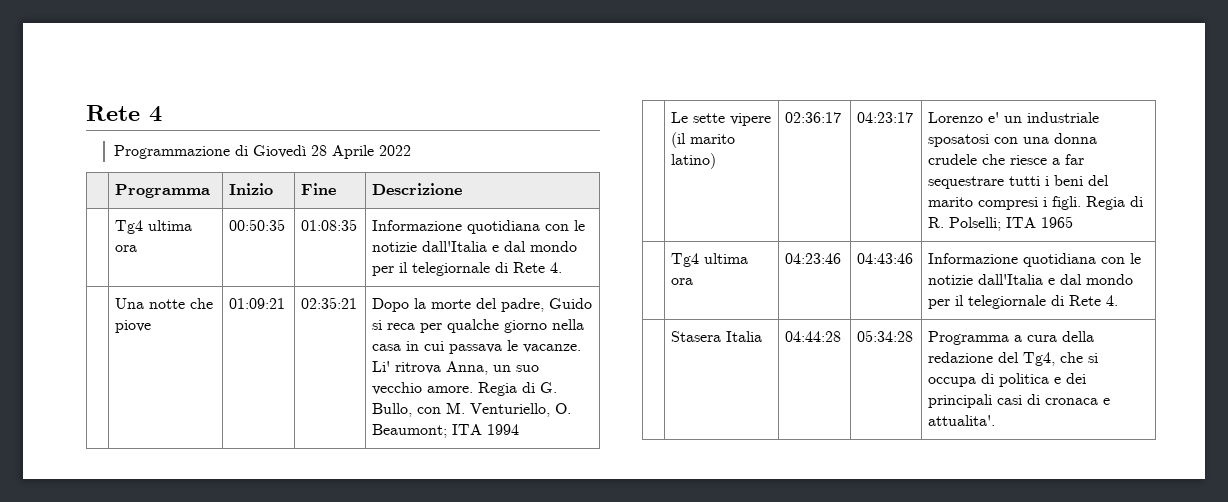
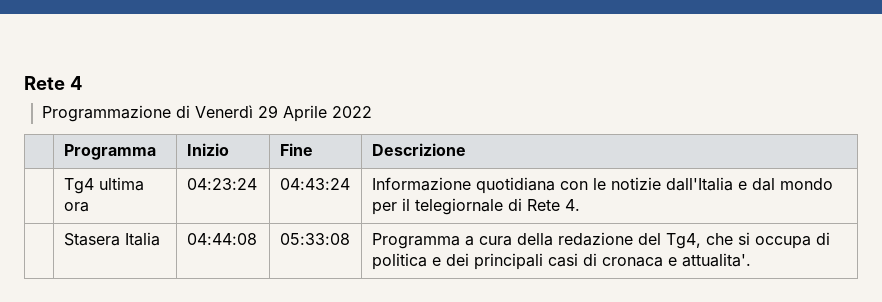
- Programmazione di Giovedì 28 Aprile 2022
+ Programmazione di Venerdì 29 Aprile 2022
- | Tg4 ultima ora | 00:50:35 | 01:08:35 | Informazione quotidiana con le notizie dall'Italia e dal mondo per il telegiornale di Rete 4.
- | Una notte che piove | 01:09:21 | 02:35:21 | Dopo la morte del padre, Guido si reca per qualche giorno nella casa in cui passava le vacanze. Li' ritrova Anna, un suo vecchio amore. Regia di G. Bullo, con M. Venturiello, O. Beaumont; ITA 1994
- | Le sette vipere (il marito latino) | 02:36:17 | 04:23:17 | Lorenzo e' un industriale sposatosi con una donna crudele che riesce a far sequestrare tutti i beni del marito compresi i figli. Regia di R. Polselli; ITA 1965
- | Tg4 ultima ora | 04:23:46 | 04:43:46 | Informazione quotidiana con le notizie dall'Italia e dal mondo per il telegiornale di Rete 4.
+ | Tg4 ultima ora | 04:23:24 | 04:43:24 | Informazione quotidiana con le notizie dall'Italia e dal mondo per il telegiornale di Rete 4.
- | Stasera Italia | 04:44:28 | 05:34:28 | Programma a cura della redazione del Tg4, che si occupa di politica e dei principali casi di cronaca e attualita'.
+ | Stasera Italia | 04:44:08 | 05:33:08 | Programma a cura della redazione del Tg4, che si occupa di politica e dei principali casi di cronaca e attualita'.

